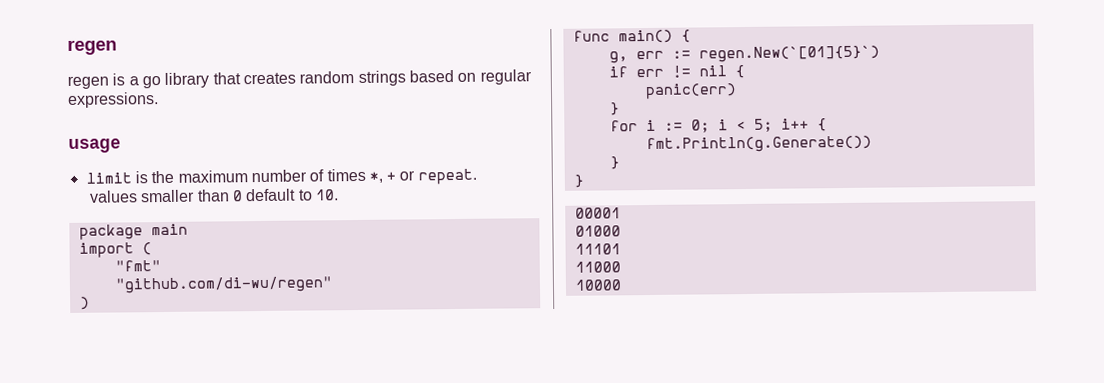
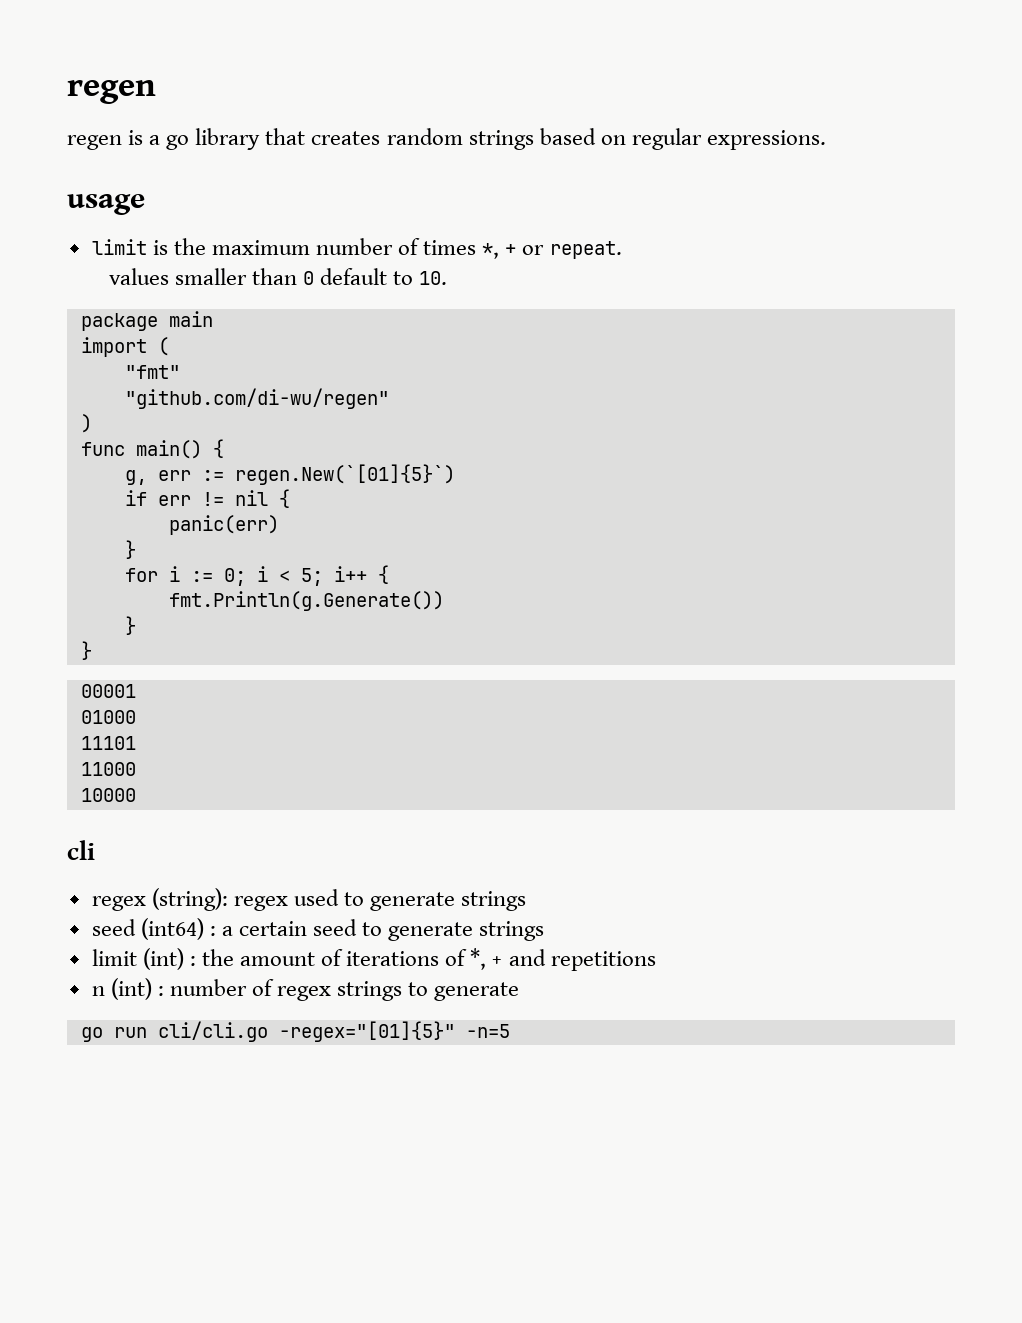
+ cli
+ regex (string): regex used to generate strings
+ seed (int64) : a certain seed to generate strings
+ limit (int) : the amount of iterations of *, + and repetitions
+ n (int) : number of regex strings to generate
+ go run cli/cli.go -regex="[01]{5}" -n=5

